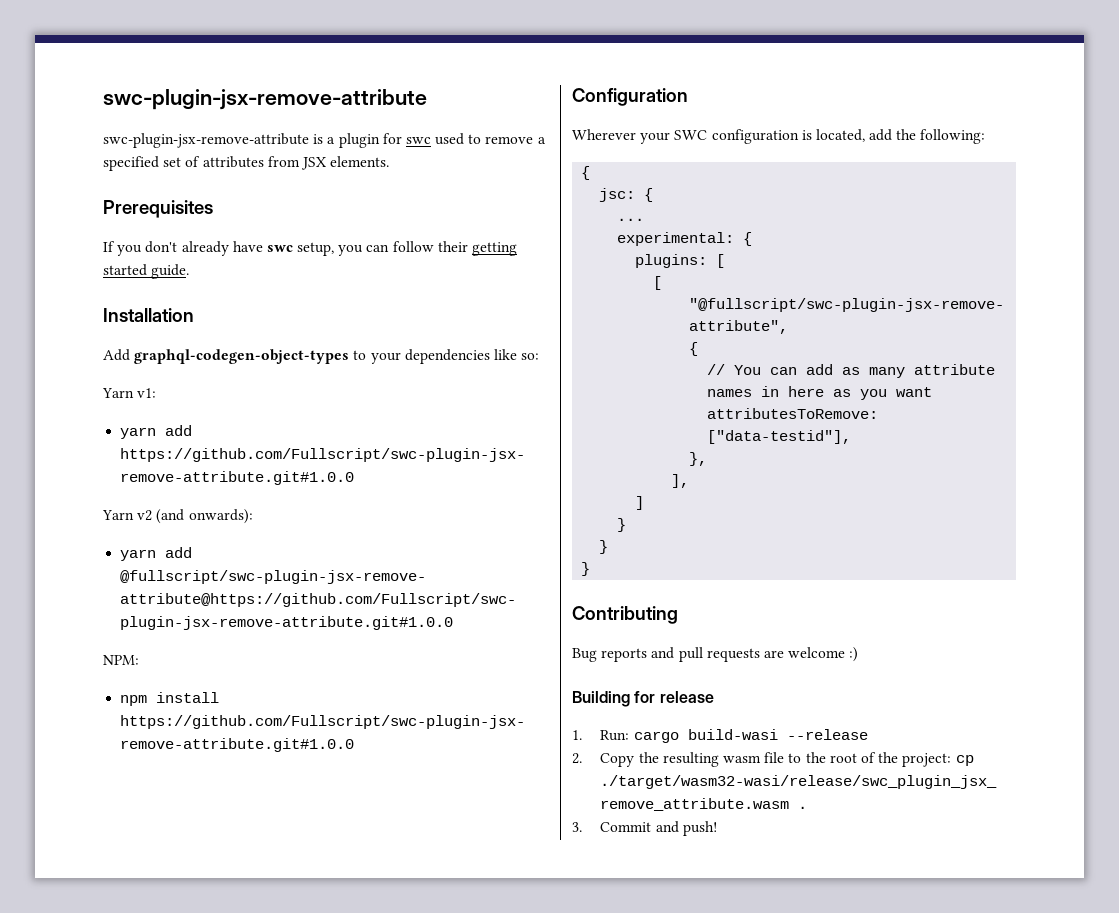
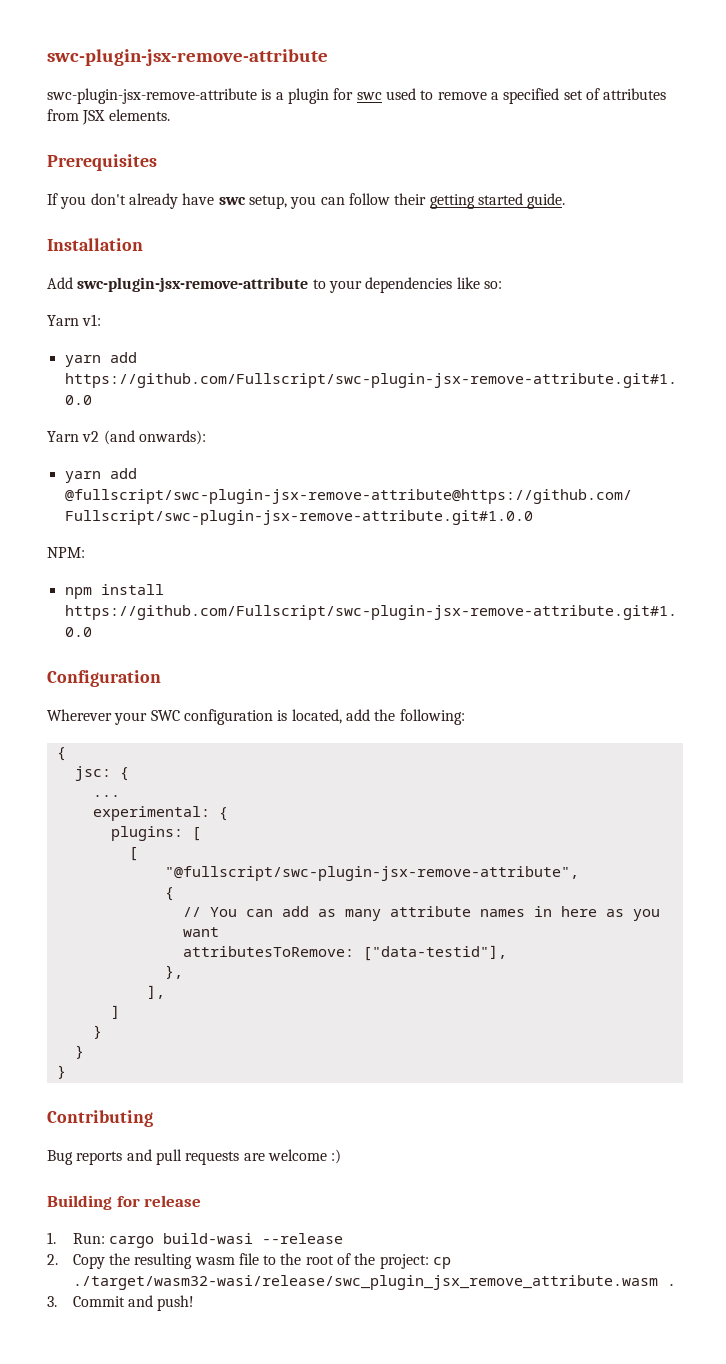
- Add graphql-codegen-object-types to your dependencies like so:
+ Add swc-plugin-jsx-remove-attribute to your dependencies like so:

